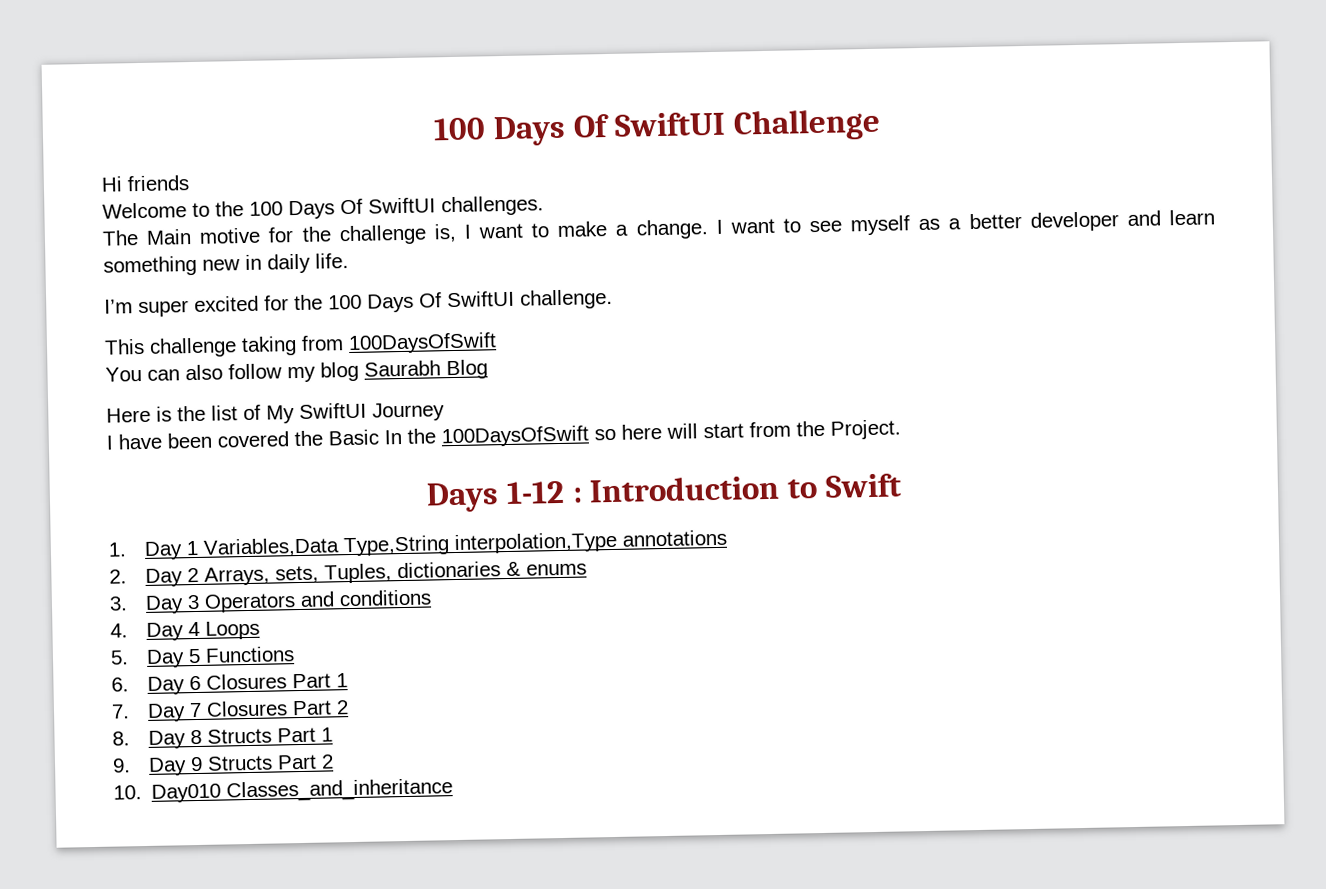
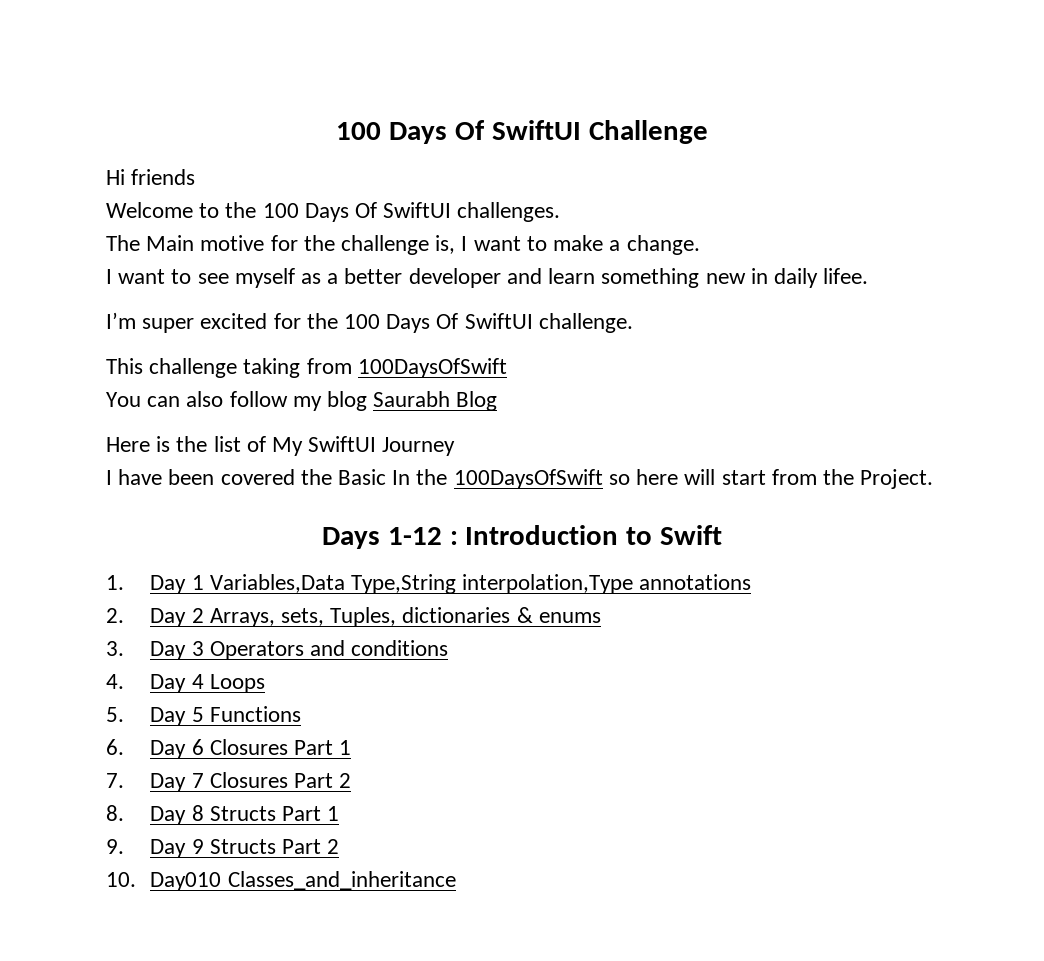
- The Main motive for the challenge is, I want to make a change. I want to see myself as a better developer and learn something new in daily life.
+ The Main motive for the challenge is, I want to make a change.
+ I want to see myself as a better developer and learn something new in daily lifee.

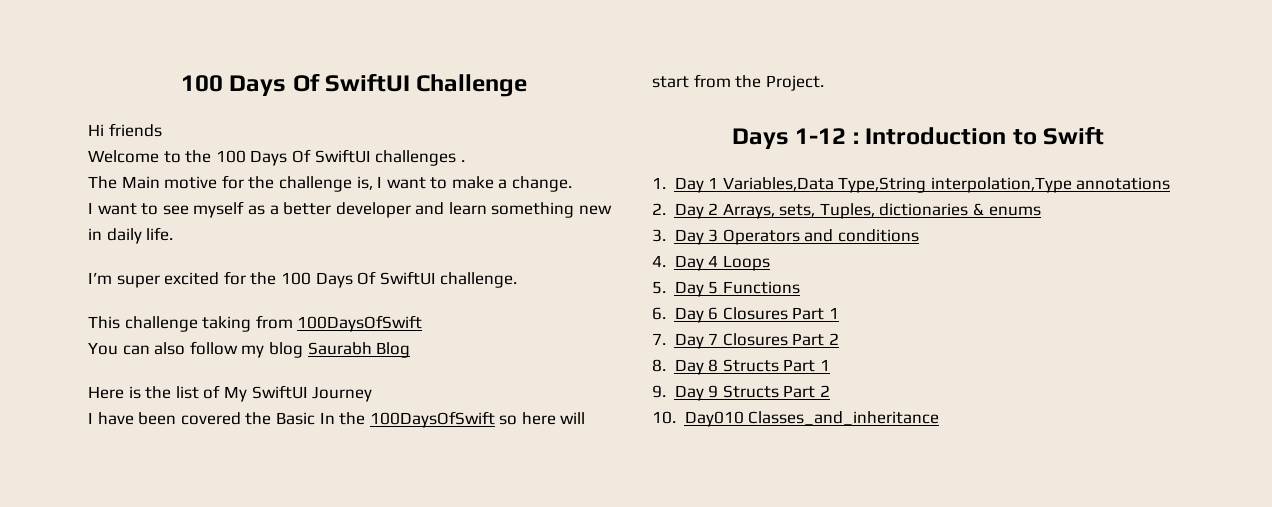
- Welcome to the 100 Days Of SwiftUI challenges.
+ Welcome to the 100 Days Of SwiftUI challenges .
- I want to see myself as a better developer and learn something new in daily lifee.
+ I want to see myself as a better developer and learn something new in daily life.

